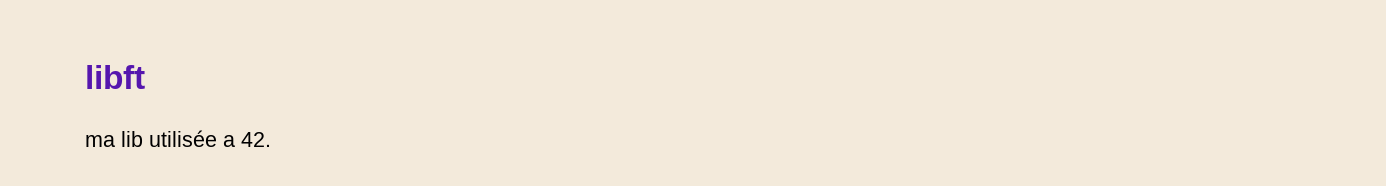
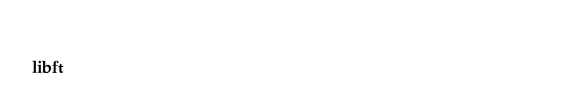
- ma lib utilisée a 42.

